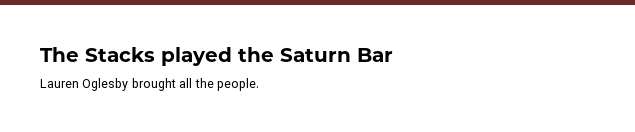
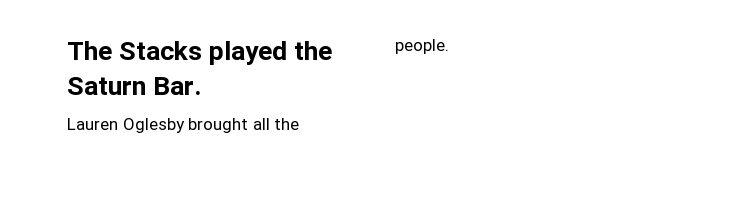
- The Stacks played the Saturn Bar
+ The Stacks played the Saturn Bar.

